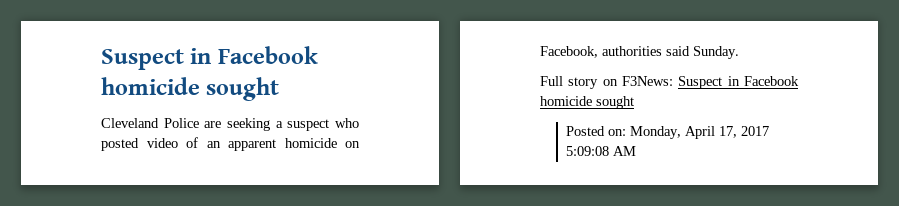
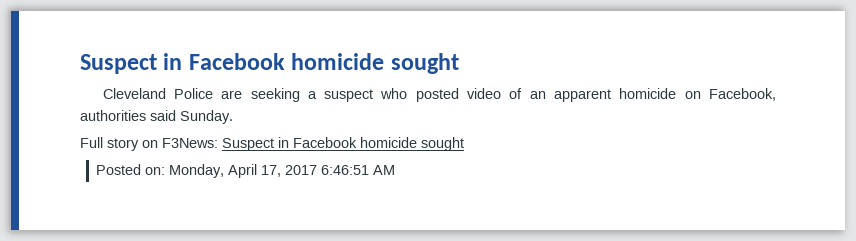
- Posted on: Monday, April 17, 2017 5:09:08 AM
+ Posted on: Monday, April 17, 2017 6:46:51 AM

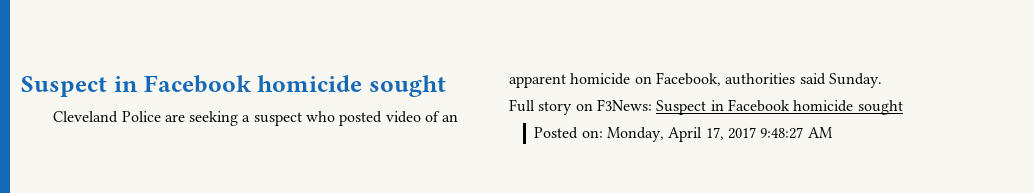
- Posted on: Monday, April 17, 2017 6:46:51 AM
+ Posted on: Monday, April 17, 2017 9:48:27 AM

